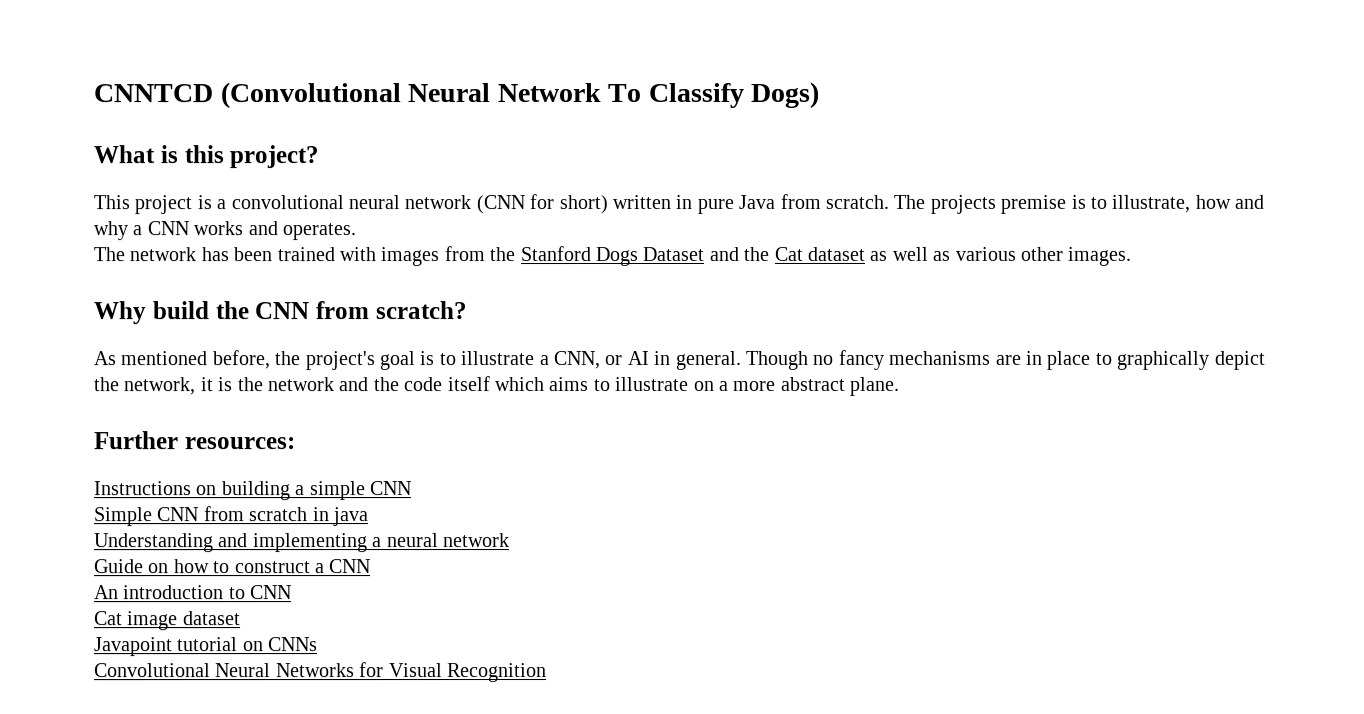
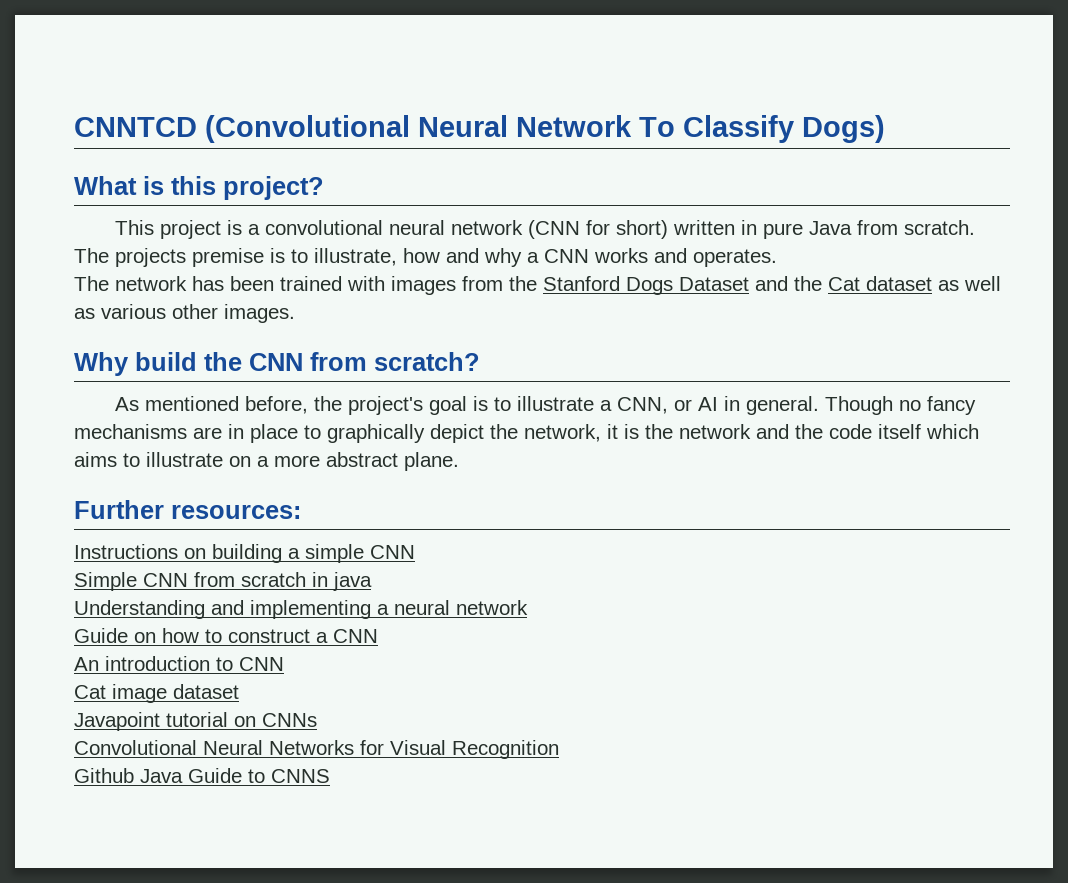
+ Github Java Guide to CNNS

